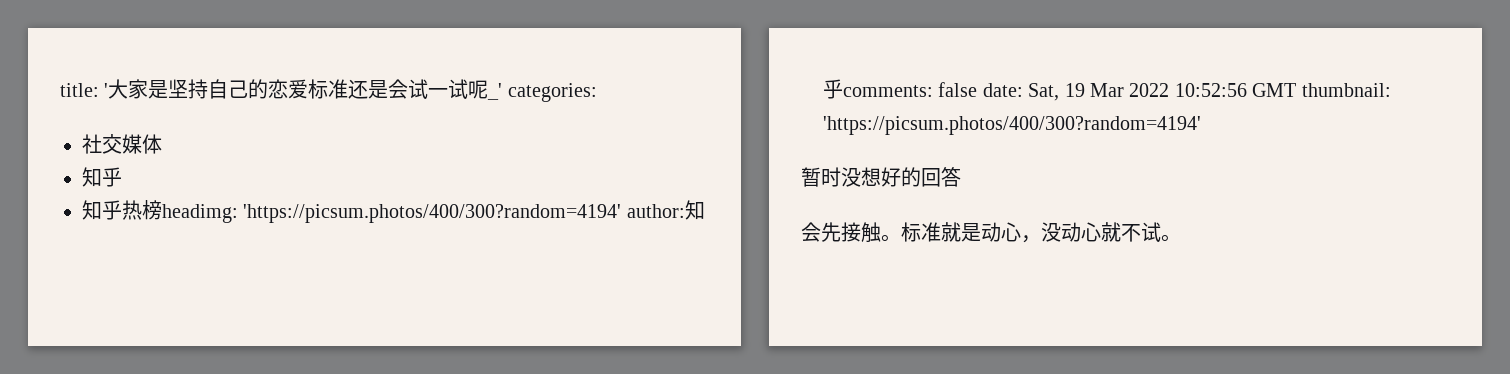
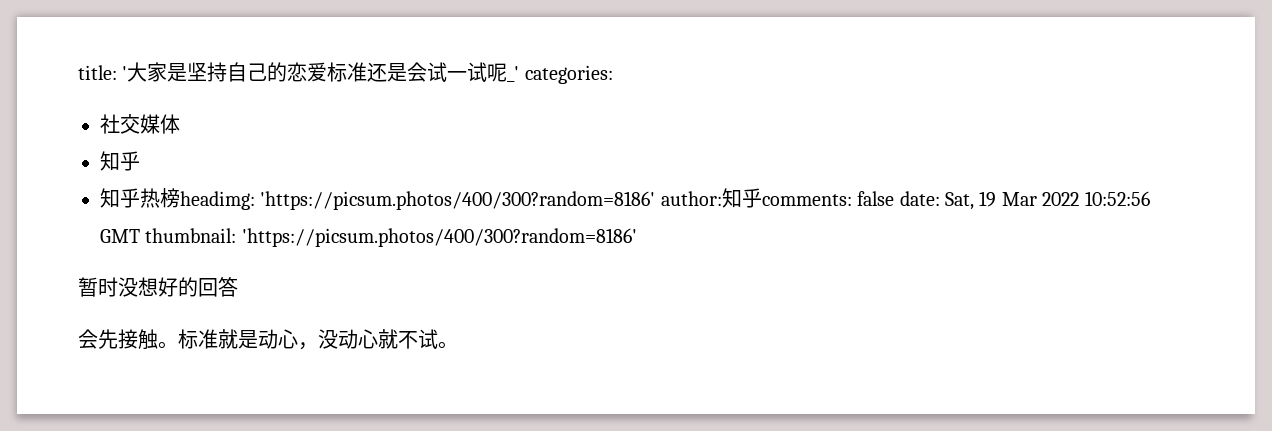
- 知乎热榜headimg: 'https://picsum.photos/400/300?random=4194' author:知乎comments: false date: Sat, 19 Mar 2022 10:52:56 GMT thumbnail: 'https://picsum.photos/400/300?random=4194'
+ 知乎热榜headimg: 'https://picsum.photos/400/300?random=8186' author:知乎comments: false date: Sat, 19 Mar 2022 10:52:56 GMT thumbnail: 'https://picsum.photos/400/300?random=8186'

